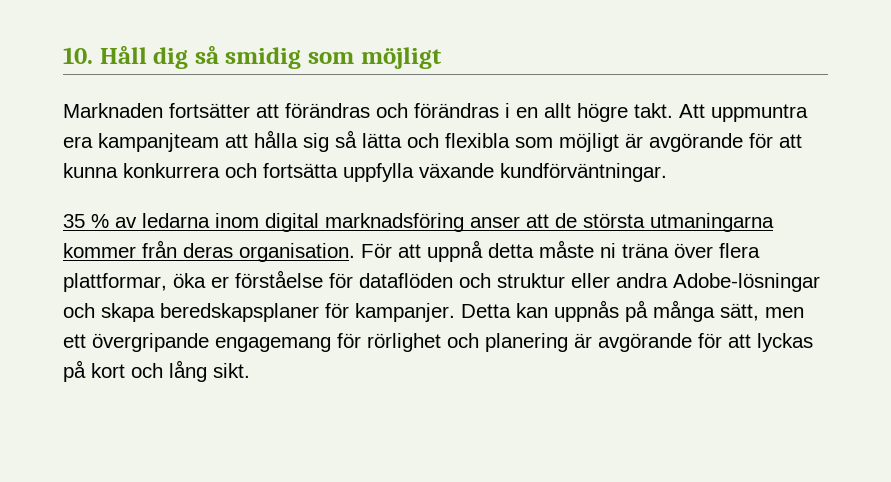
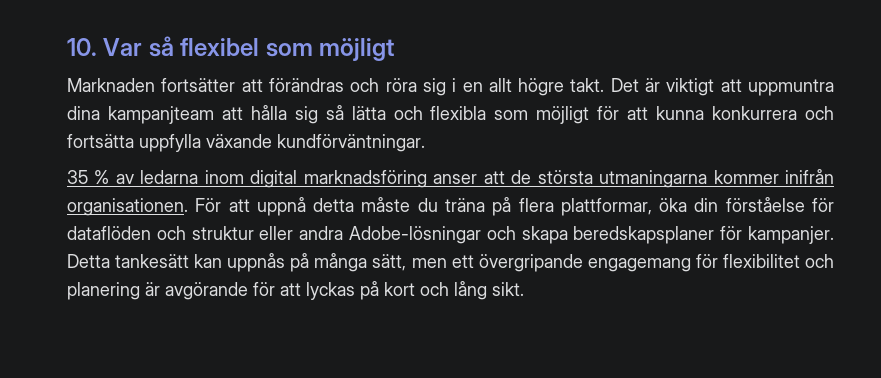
- 10. Håll dig så smidig som möjligt
+ 10. Var så flexibel som möjligt
- Marknaden fortsätter att förändras och förändras i en allt högre takt.
+ Marknaden fortsätter att förändras och röra sig i en allt högre takt.
- Att uppmuntra era kampanjteam att hålla sig så lätta och flexibla som möjligt är avgörande för att kunna konkurrera och fortsätta uppfylla växande kundförväntningar.
+ Det är viktigt att uppmuntra dina kampanjteam att hålla sig så lätta och flexibla som möjligt för att kunna konkurrera och fortsätta uppfylla växande kundförväntningar.
- 35 % av ledarna inom digital marknadsföring anser att de största utmaningarna kommer från deras organisation.
+ 35 % av ledarna inom digital marknadsföring anser att de största utmaningarna kommer inifrån organisationen.
- För att uppnå detta måste ni träna över flera plattformar, öka er förståelse för dataflöden och struktur eller andra Adobe-lösningar och skapa beredskapsplaner för kampanjer.
+ För att uppnå detta måste du träna på flera plattformar, öka din förståelse för dataflöden och struktur eller andra Adobe-lösningar och skapa beredskapsplaner för kampanjer.
- Detta kan uppnås på många sätt, men ett övergripande engagemang för rörlighet och planering är avgörande för att lyckas på kort och lång sikt.
+ Detta tankesätt kan uppnås på många sätt, men ett övergripande engagemang för flexibilitet och planering är avgörande för att lyckas på kort och lång sikt.

